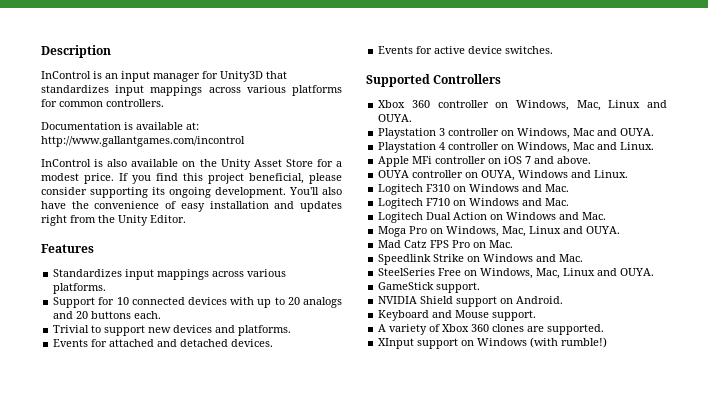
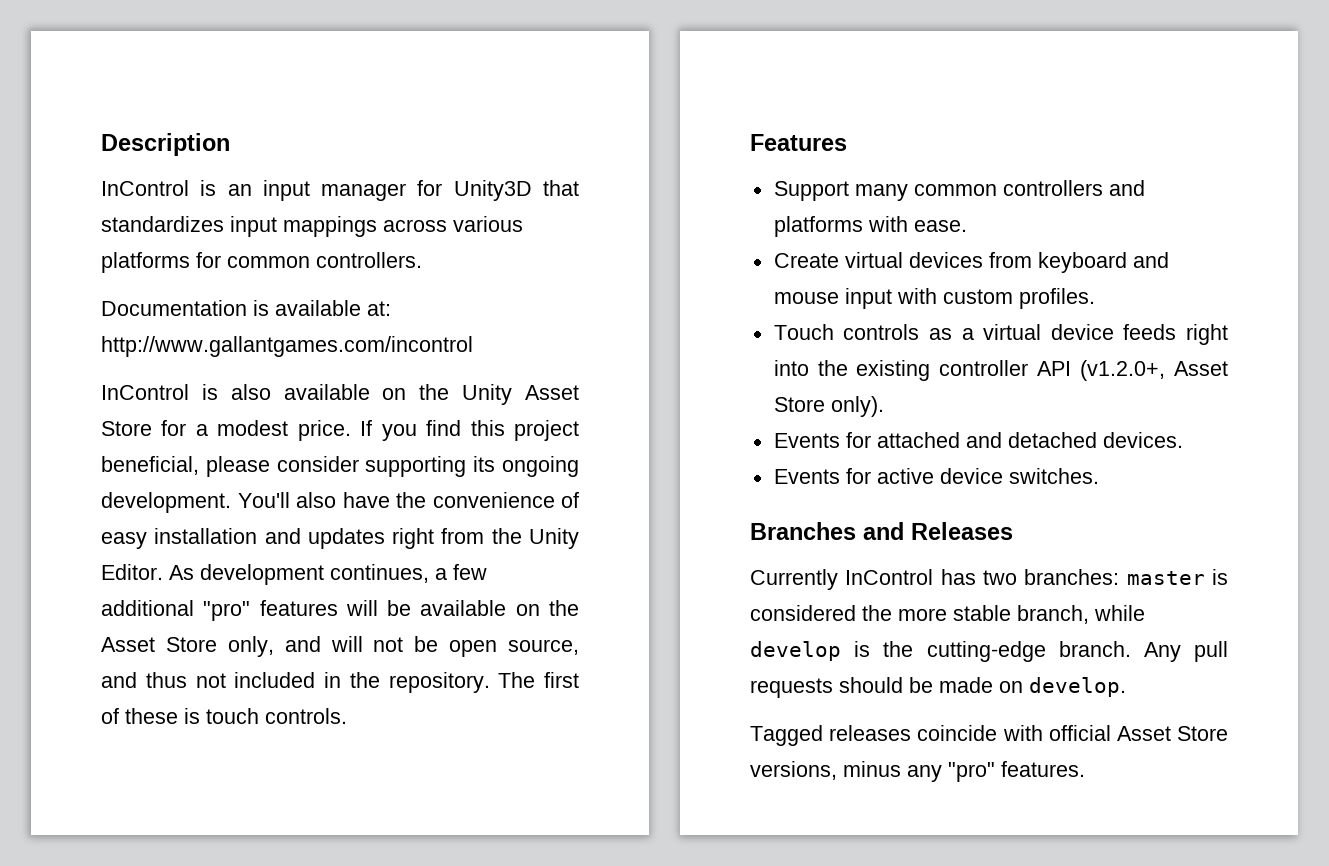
- You'll also have the convenience of easy installation and updates right from the Unity Editor.
+ You'll also have the convenience of easy installation and updates right from the Unity Editor. As development continues, a few additional "pro" features will be available on the Asset Store only, and will not be open source, and thus not included in the repository. The first of these is touch controls.
  Features
- Standardizes input mappings across various platforms.
- Support for 10 connected devices with up to 20 analogs and 20 buttons each.
- Trivial to support new devices and platforms.
+ Support many common controllers and platforms with ease.
+ Create virtual devices from keyboard and mouse input with custom profiles.
+ Touch controls as a virtual device feeds right into the existing controller API (v1.2.0+, Asset Store only).
- Supported Controllers
- Xbox 360 controller on Windows, Mac, Linux and OUYA.
- Playstation 3 controller on Windows, Mac and OUYA.
- Playstation 4 controller on Windows, Mac and Linux.
- Apple MFi controller on iOS 7 and above.
- OUYA controller on OUYA, Windows and Linux.
- Logitech F310 on Windows and Mac.
- Logitech F710 on Windows and Mac.
- Logitech Dual Action on Windows and Mac.
- Moga Pro on Windows, Mac, Linux and OUYA.
- Mad Catz FPS Pro on Mac.
- Speedlink Strike on Windows and Mac.
- SteelSeries Free on Windows, Mac, Linux and OUYA.
- GameStick support.
- NVIDIA Shield support on Android.
- Keyboard and Mouse support.
- A variety of Xbox 360 clones are supported.
- XInput support on Windows (with rumble!)
+ Branches and Releases
+ Currently InControl has two branches: master is considered the more stable branch, while develop is the cutting-edge branch. Any pull requests should be made on develop.
+ Tagged releases coincide with official Asset Store versions, minus any "pro" features.

